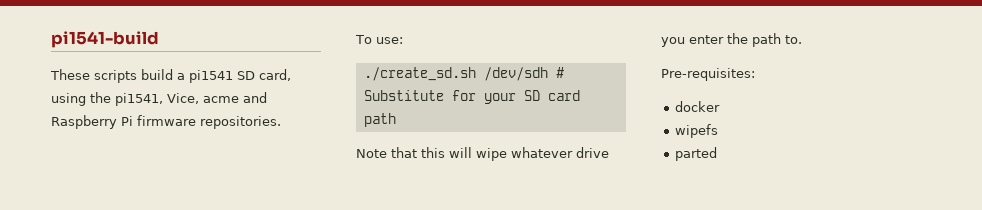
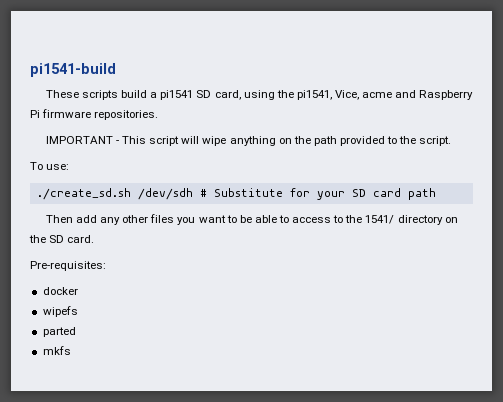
+ IMPORTANT - This script will wipe anything on the path provided to the script.
- Note that this will wipe whatever drive you enter the path to.
+ Then add any other files you want to be able to access to the 1541/ directory on the SD card.
+ mkfs

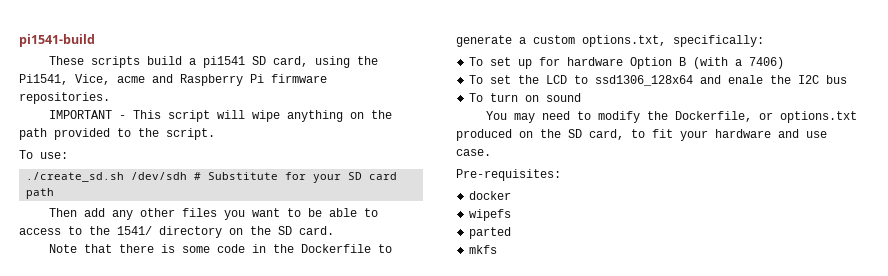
- These scripts build a pi1541 SD card, using the pi1541, Vice, acme and Raspberry Pi firmware repositories.
+ These scripts build a pi1541 SD card, using the Pi1541, Vice, acme and Raspberry Pi firmware repositories.
+ Note that there is some code in the Dockerfile to generate a custom options.txt, specifically:
+ To set up for hardware Option B (with a 7406)
+ To set the LCD to ssd1306_128x64 and enale the I2C bus
+ To turn on sound
+ You may need to modify the Dockerfile, or options.txt produced on the SD card, to fit your hardware and use case.

